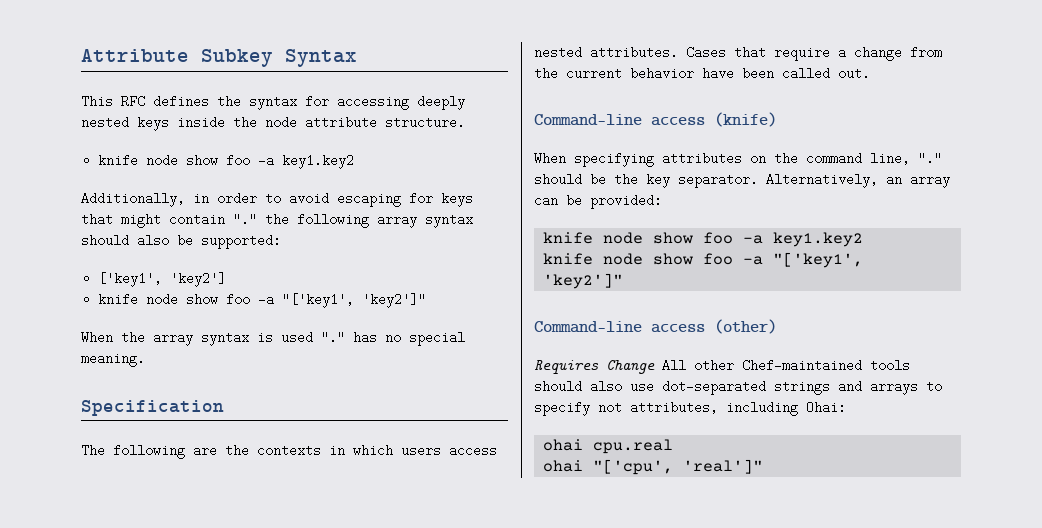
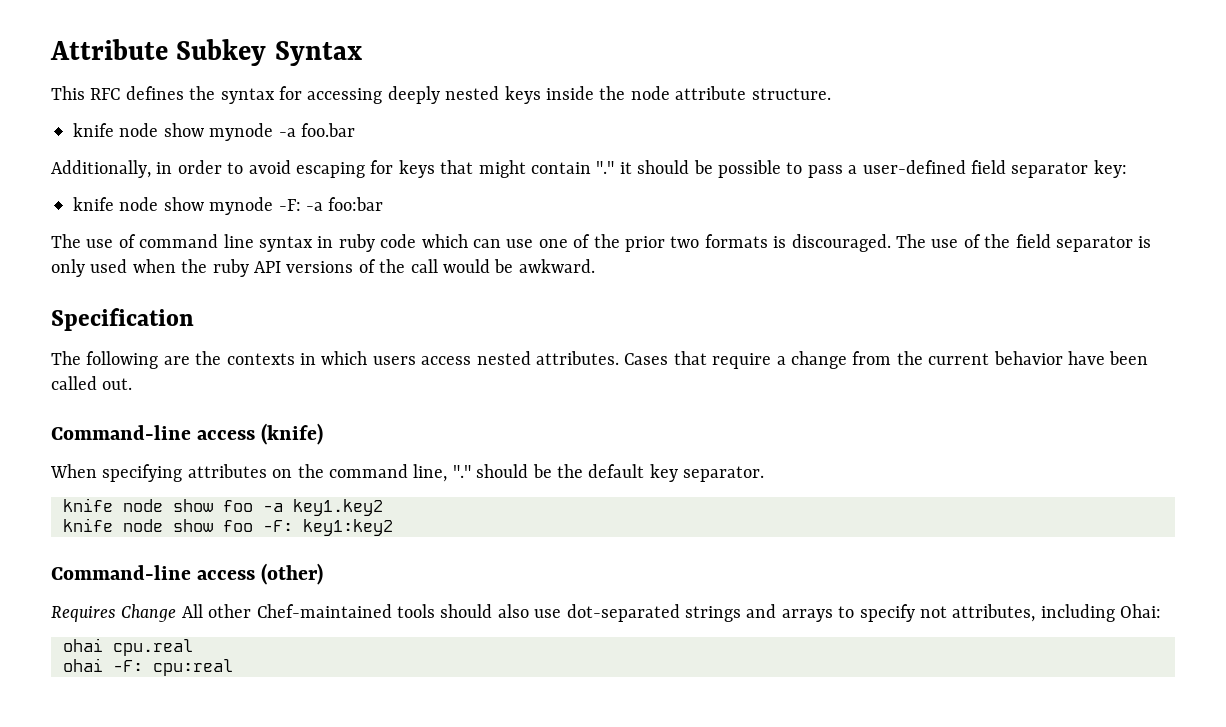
  This RFC defines the syntax for accessing deeply nested keys inside the node attribute structure.
- knife node show foo -a key1.key2
+ knife node show mynode -a foo.bar
- Additionally, in order to avoid escaping for keys that might contain "." the following array syntax should also be supported:
- ['key1', 'key2']
- knife node show foo -a "['key1', 'key2']"
- When the array syntax is used "." has no special meaning.
+ Additionally, in order to avoid escaping for keys that might contain "." it should be possible to pass a user-defined field separator key:
+ knife node show mynode -F: -a foo:bar
+ The use of command line syntax in ruby code which can use one of the prior two formats is discouraged. The use of the field separator is only used when the ruby API versions of the call would be awkward.
- When specifying attributes on the command line, "." should be the key separator. Alternatively, an array can be provided:
+ When specifying attributes on the command line, "." should be the default key separator.
  knife node show foo -a key1.key2
- knife node show foo -a "['key1', 'key2']"
+ knife node show foo -F: key1:key2
- ohai "['cpu', 'real']"
+ ohai -F: cpu:real

